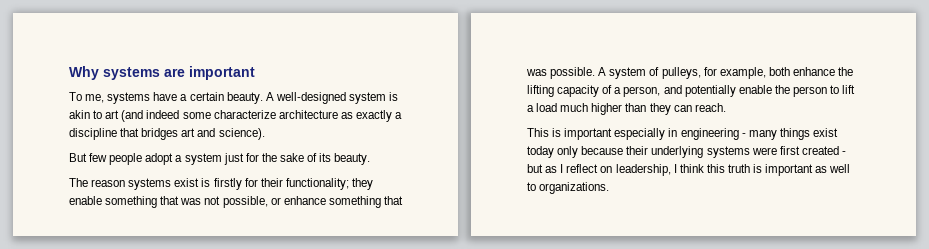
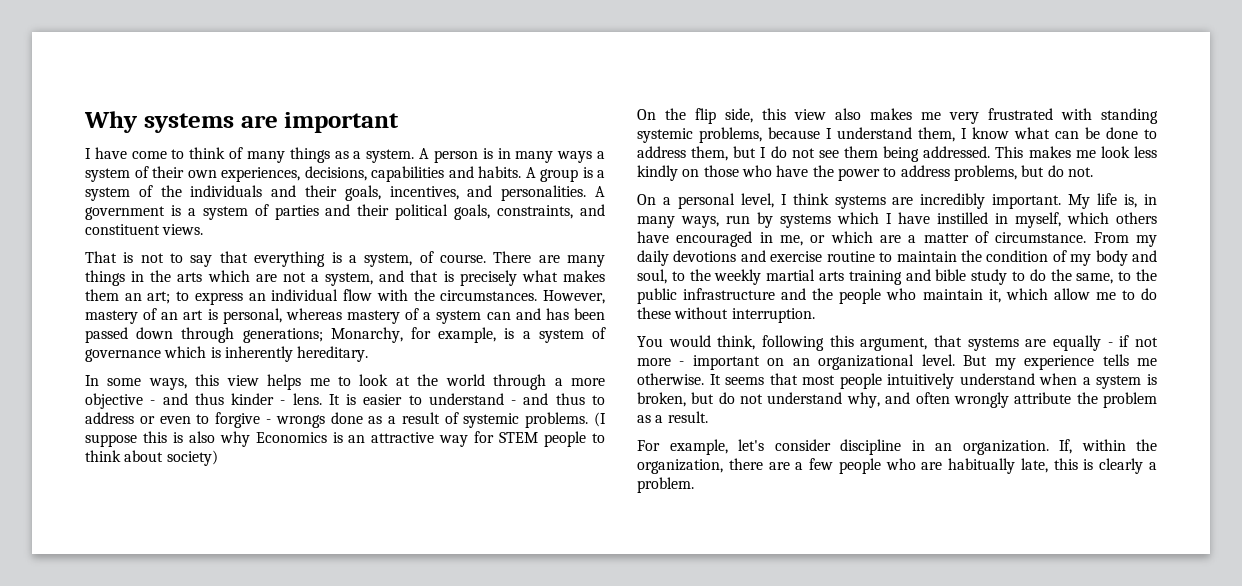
- To me, systems have a certain beauty. A well-designed system is akin to art (and indeed some characterize architecture as exactly a discipline that bridges art and science).
- But few people adopt a system just for the sake of its beauty.
- The reason systems exist is firstly for their functionality; they enable something that was not possible, or enhance something that was possible. A system of pulleys, for example, both enhance the lifting capacity of a person, and potentially enable the person to lift a load much higher than they can reach.
- This is important especially in engineering - many things exist today only because their underlying systems were first created - but as I reflect on leadership, I think this truth is important as well to organizations.
+ I have come to think of many things as a system. A person is in many ways a system of their own experiences, decisions, capabilities and habits. A group is a system of the individuals and their goals, incentives, and personalities. A government is a system of parties and their political goals, constraints, and constituent views.
+ That is not to say that everything is a system, of course. There are many things in the arts which are not a system, and that is precisely what makes them an art; to express an individual flow with the circumstances. However, mastery of an art is personal, whereas mastery of a system can and has been passed down through generations; Monarchy, for example, is a system of governance which is inherently hereditary.
+ In some ways, this view helps me to look at the world through a more objective - and thus kinder - lens. It is easier to understand - and thus to address or even to forgive - wrongs done as a result of systemic problems. (I suppose this is also why Economics is an attractive way for STEM people to think about society)
+ On the flip side, this view also makes me very frustrated with standing systemic problems, because I understand them, I know what can be done to address them, but I do not see them being addressed. This makes me look less kindly on those who have the power to address problems, but do not.
+ On a personal level, I think systems are incredibly important. My life is, in many ways, run by systems which I have instilled in myself, which others have encouraged in me, or which are a matter of circumstance. From my daily devotions and exercise routine to maintain the condition of my body and soul, to the weekly martial arts training and bible study to do the same, to the public infrastructure and the people who maintain it, which allow me to do these without interruption.
+ You would think, following this argument, that systems are equally - if not more - important on an organizational level. But my experience tells me otherwise. It seems that most people intuitively understand when a system is broken, but do not understand why, and often wrongly attribute the problem as a result.
+ For example, let's consider discipline in an organization. If, within the organization, there are a few people who are habitually late, this is clearly a problem.

